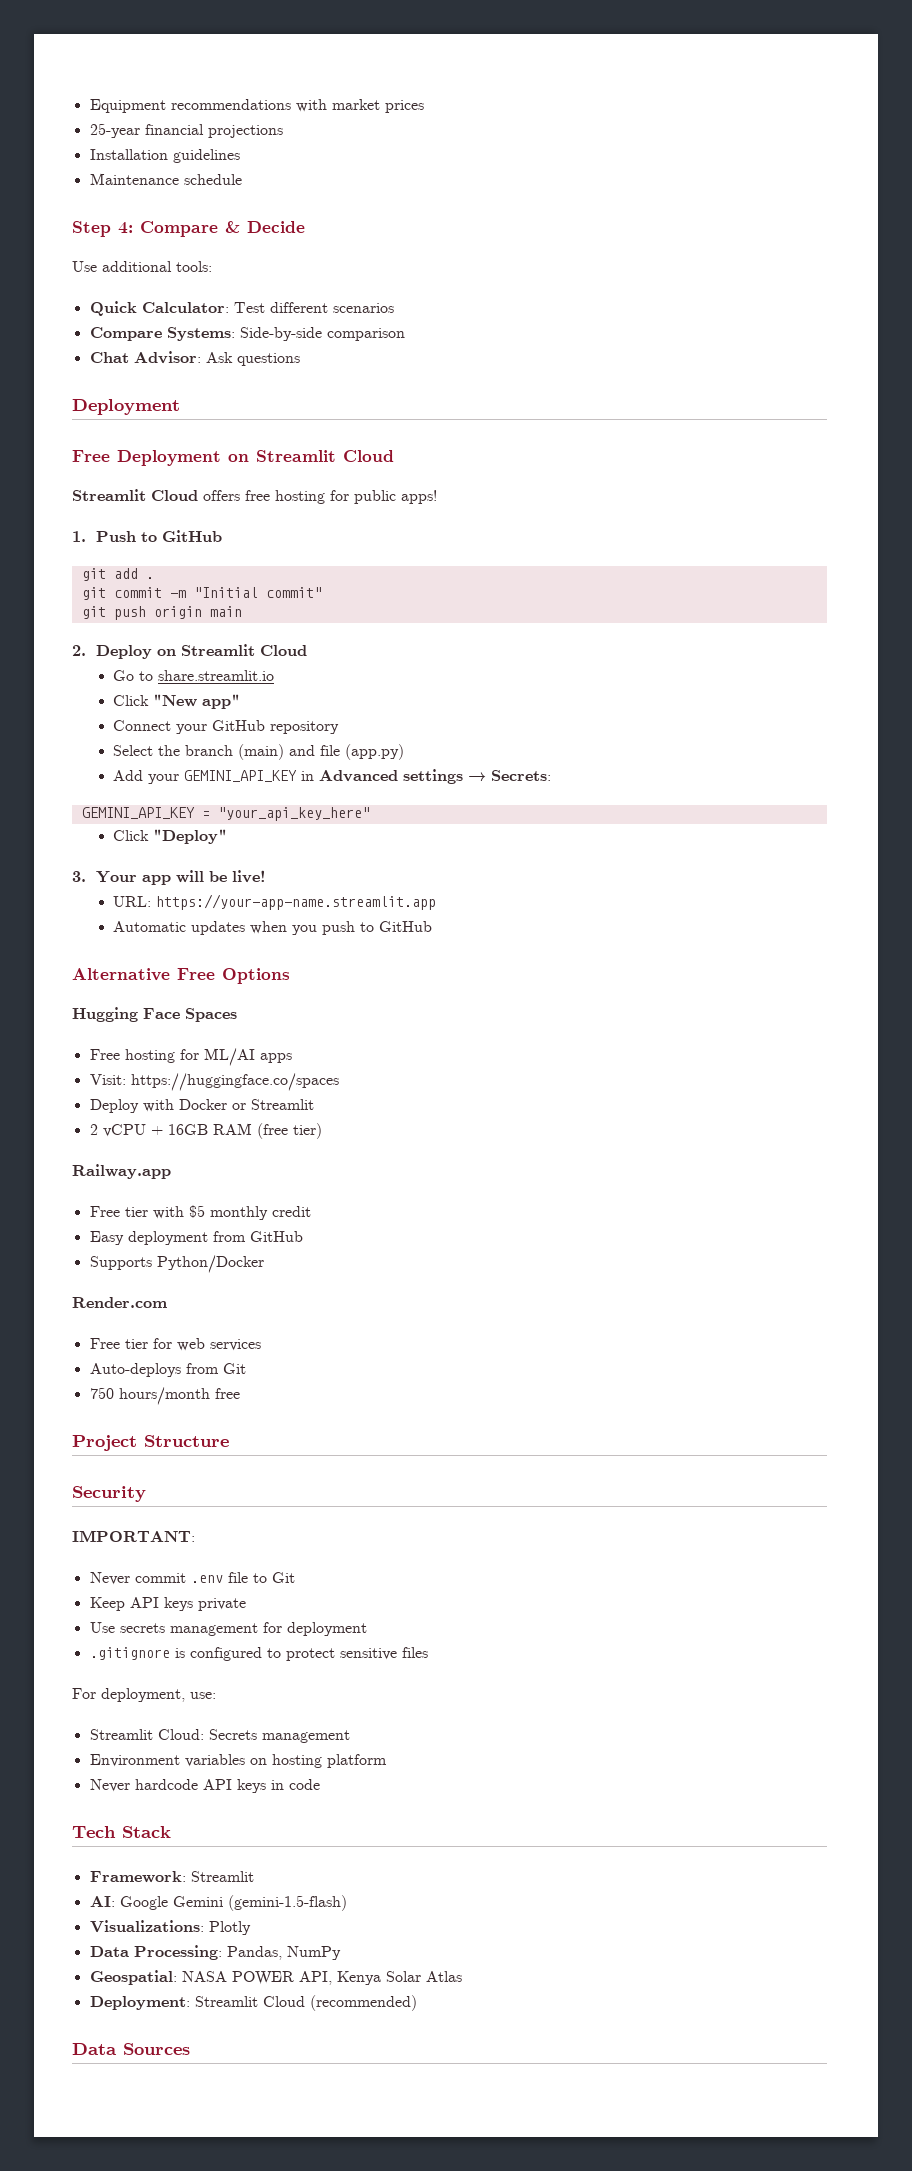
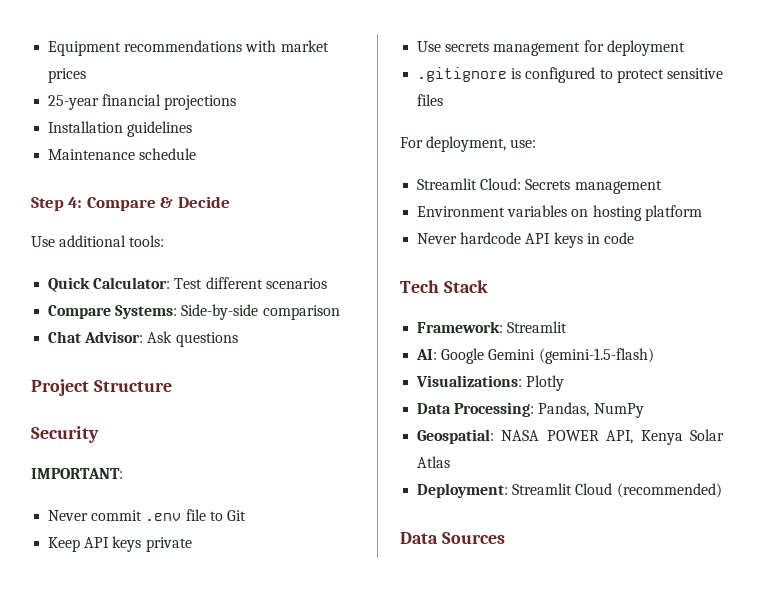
  Chat Advisor: Ask questions
- Deployment
- Free Deployment on Streamlit Cloud
- Streamlit Cloud offers free hosting for public apps!
- 1. Push to GitHub
- git add .
- git commit -m "Initial commit"
- git push origin main
- 2. Deploy on Streamlit Cloud
- Go to share.streamlit.io
- Click "New app"
- Connect your GitHub repository
- Select the branch (main) and file (app.py)
- Add your GEMINI_API_KEY in Advanced settings → Secrets:
- GEMINI_API_KEY = "your_api_key_here"
- Click "Deploy"
- 3. Your app will be live!
- URL: https://your-app-name.streamlit.app
- Automatic updates when you push to GitHub
- Alternative Free Options
- Hugging Face Spaces
- Free hosting for ML/AI apps
- Visit: https://huggingface.co/spaces
- Deploy with Docker or Streamlit
- 2 vCPU + 16GB RAM (free tier)
- Railway.app
- Free tier with $5 monthly credit
- Easy deployment from GitHub
- Supports Python/Docker
- Render.com
- Free tier for web services
- Auto-deploys from Git
- 750 hours/month free

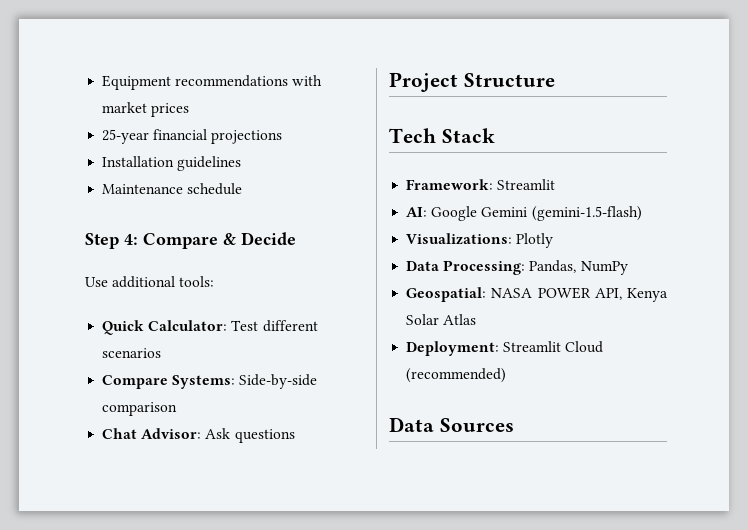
- Security
- IMPORTANT:
- Never commit .env file to Git
- Keep API keys private
- Use secrets management for deployment
- .gitignore is configured to protect sensitive files
- For deployment, use:
- Streamlit Cloud: Secrets management
- Environment variables on hosting platform
- Never hardcode API keys in code

